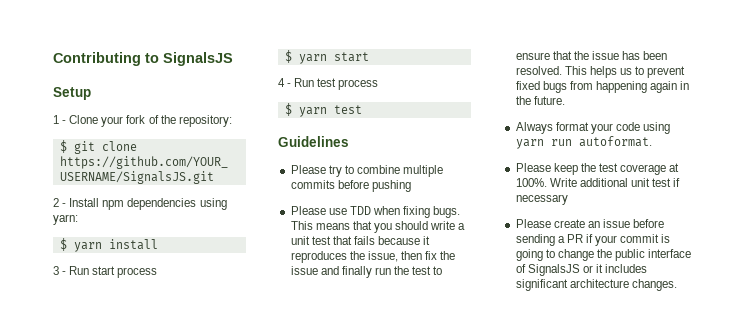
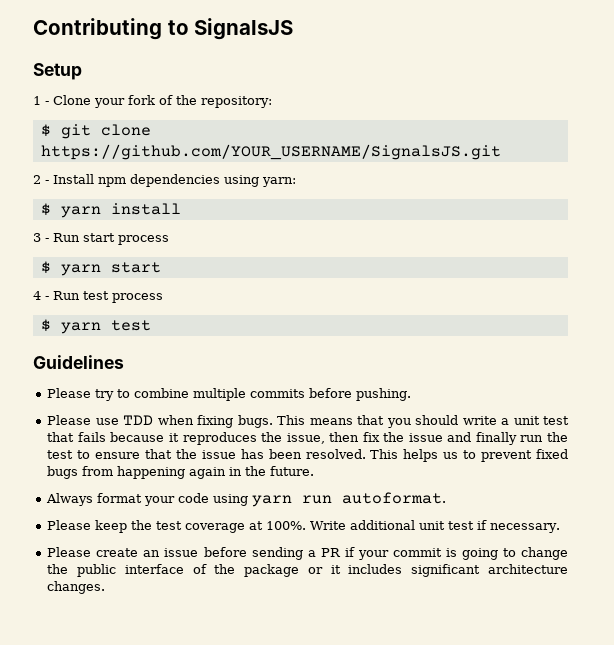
- Please try to combine multiple commits before pushing
+ Please try to combine multiple commits before pushing.
- Write additional unit test if necessary
+ Write additional unit test if necessary.
- Please create an issue before sending a PR if your commit is going to change the public interface of SignalsJS or it includes significant architecture changes.
+ Please create an issue before sending a PR if your commit is going to change the public interface of the package or it includes significant architecture changes.

